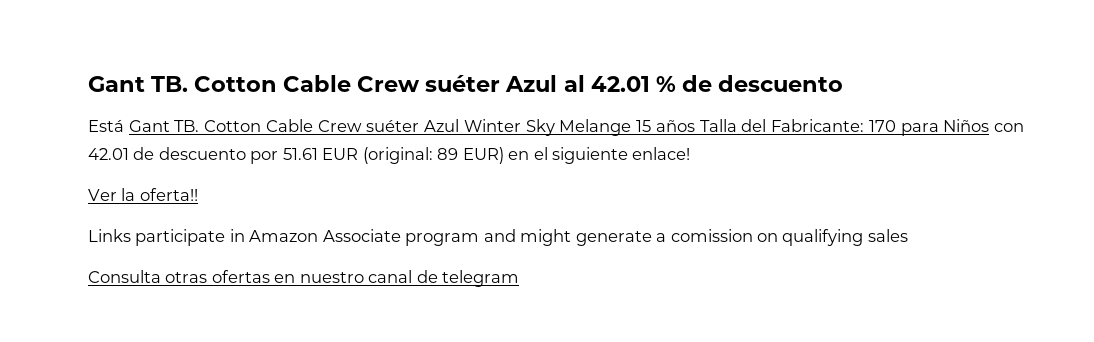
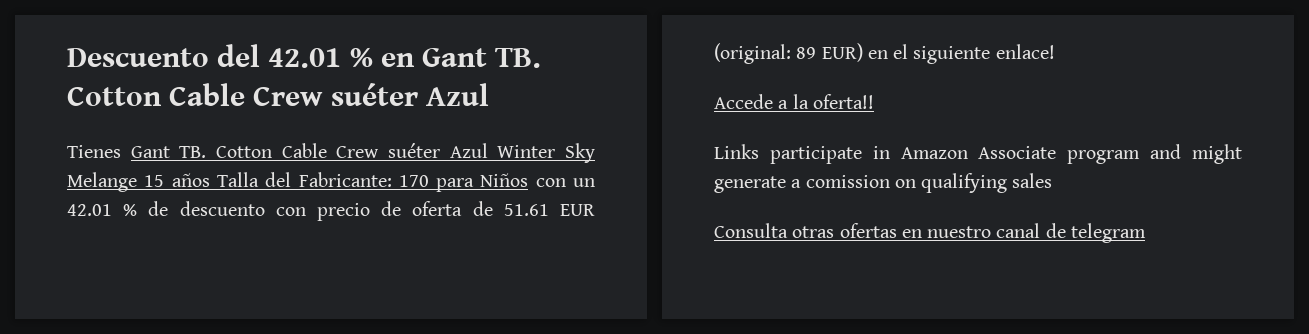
- Gant TB. Cotton Cable Crew suéter Azul al 42.01 % de descuento
- Está Gant TB. Cotton Cable Crew suéter Azul Winter Sky Melange 15 años Talla del Fabricante: 170 para Niños con 42.01 de descuento por 51.61 EUR (original: 89 EUR) en el siguiente enlace!
+ Descuento del 42.01 % en Gant TB. Cotton Cable Crew suéter Azul
+ Tienes Gant TB. Cotton Cable Crew suéter Azul Winter Sky Melange 15 años Talla del Fabricante: 170 para Niños con un 42.01 % de descuento con precio de oferta de 51.61 EUR (original: 89 EUR) en el siguiente enlace!
- Ver la oferta!!
+ Accede a la oferta!!

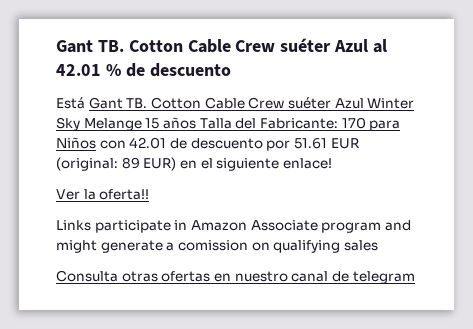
- Descuento del 42.01 % en Gant TB. Cotton Cable Crew suéter Azul
- Tienes Gant TB. Cotton Cable Crew suéter Azul Winter Sky Melange 15 años Talla del Fabricante: 170 para Niños con un 42.01 % de descuento con precio de oferta de 51.61 EUR (original: 89 EUR) en el siguiente enlace!
+ Gant TB. Cotton Cable Crew suéter Azul al 42.01 % de descuento
+ Está Gant TB. Cotton Cable Crew suéter Azul Winter Sky Melange 15 años Talla del Fabricante: 170 para Niños con 42.01 de descuento por 51.61 EUR (original: 89 EUR) en el siguiente enlace!
- Accede a la oferta!!
+ Ver la oferta!!

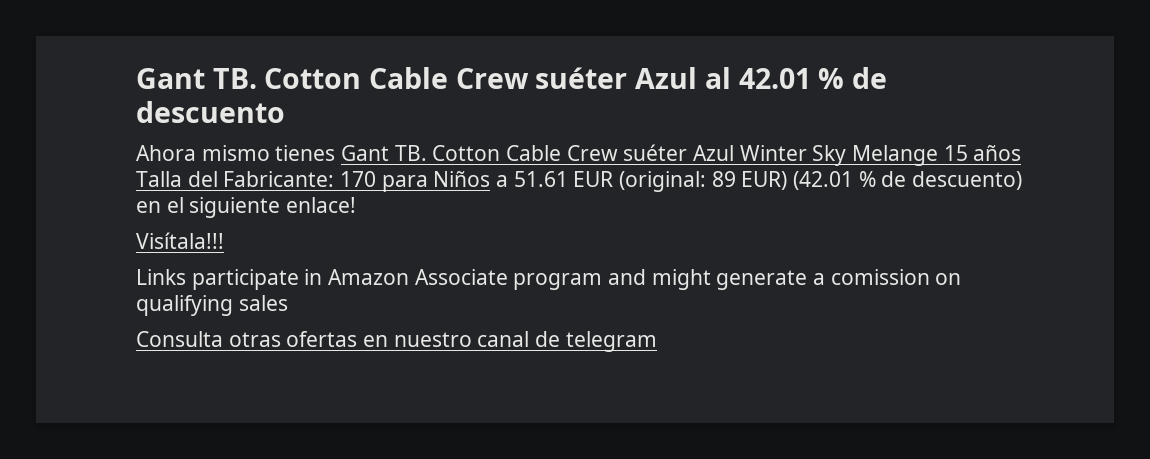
- Está Gant TB. Cotton Cable Crew suéter Azul Winter Sky Melange 15 años Talla del Fabricante: 170 para Niños con 42.01 de descuento por 51.61 EUR (original: 89 EUR) en el siguiente enlace!
+ Ahora mismo tienes Gant TB. Cotton Cable Crew suéter Azul Winter Sky Melange 15 años Talla del Fabricante: 170 para Niños a 51.61 EUR (original: 89 EUR) (42.01 % de descuento) en el siguiente enlace!
- Ver la oferta!!
+ Visítala!!!

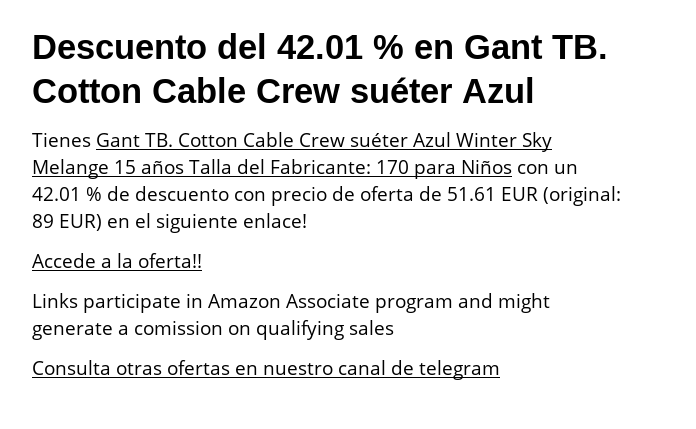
- Gant TB. Cotton Cable Crew suéter Azul al 42.01 % de descuento
- Ahora mismo tienes Gant TB. Cotton Cable Crew suéter Azul Winter Sky Melange 15 años Talla del Fabricante: 170 para Niños a 51.61 EUR (original: 89 EUR) (42.01 % de descuento) en el siguiente enlace!
+ Descuento del 42.01 % en Gant TB. Cotton Cable Crew suéter Azul
+ Tienes Gant TB. Cotton Cable Crew suéter Azul Winter Sky Melange 15 años Talla del Fabricante: 170 para Niños con un 42.01 % de descuento con precio de oferta de 51.61 EUR (original: 89 EUR) en el siguiente enlace!
- Visítala!!!
+ Accede a la oferta!!

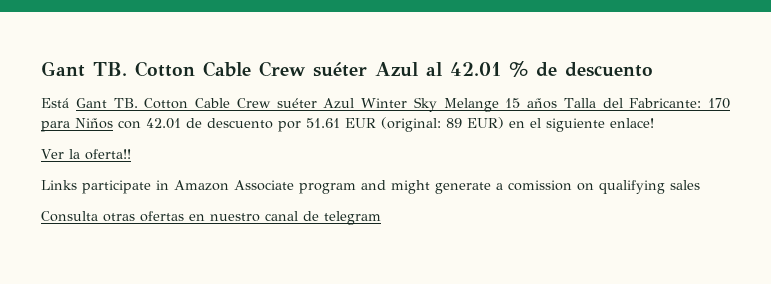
- Descuento del 42.01 % en Gant TB. Cotton Cable Crew suéter Azul
- Tienes Gant TB. Cotton Cable Crew suéter Azul Winter Sky Melange 15 años Talla del Fabricante: 170 para Niños con un 42.01 % de descuento con precio de oferta de 51.61 EUR (original: 89 EUR) en el siguiente enlace!
+ Gant TB. Cotton Cable Crew suéter Azul al 42.01 % de descuento
+ Está Gant TB. Cotton Cable Crew suéter Azul Winter Sky Melange 15 años Talla del Fabricante: 170 para Niños con 42.01 de descuento por 51.61 EUR (original: 89 EUR) en el siguiente enlace!
- Accede a la oferta!!
+ Ver la oferta!!

